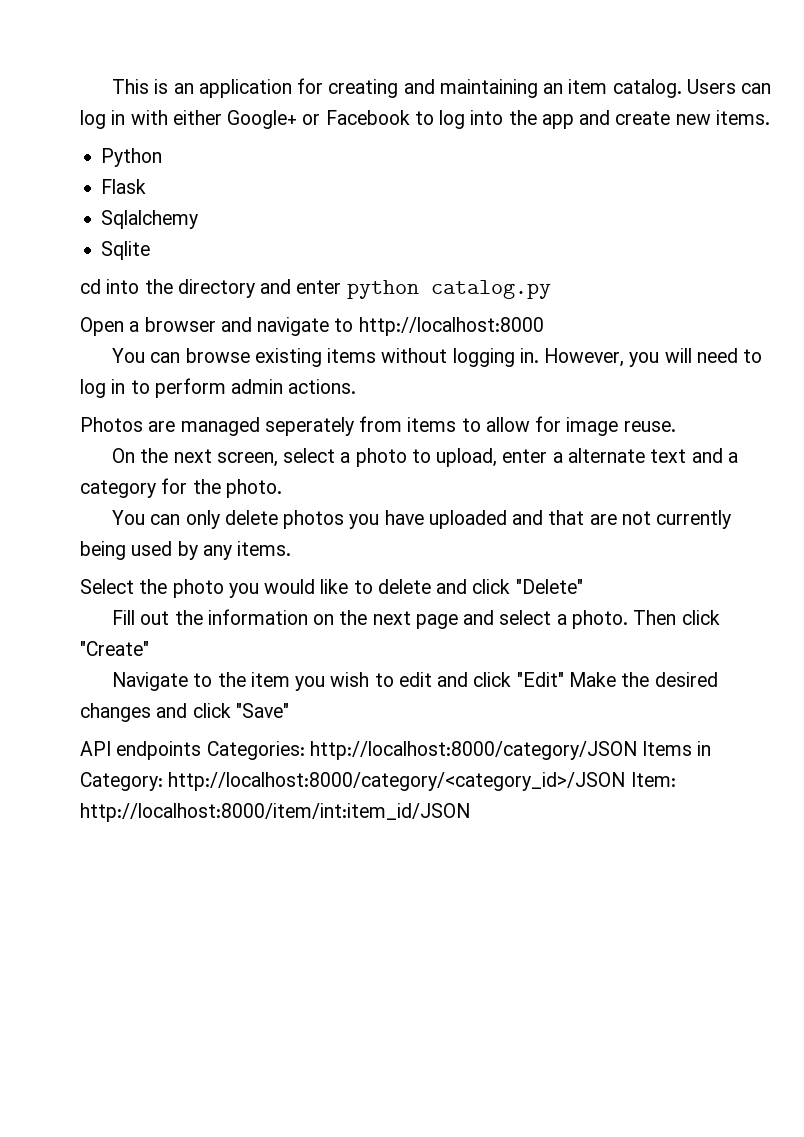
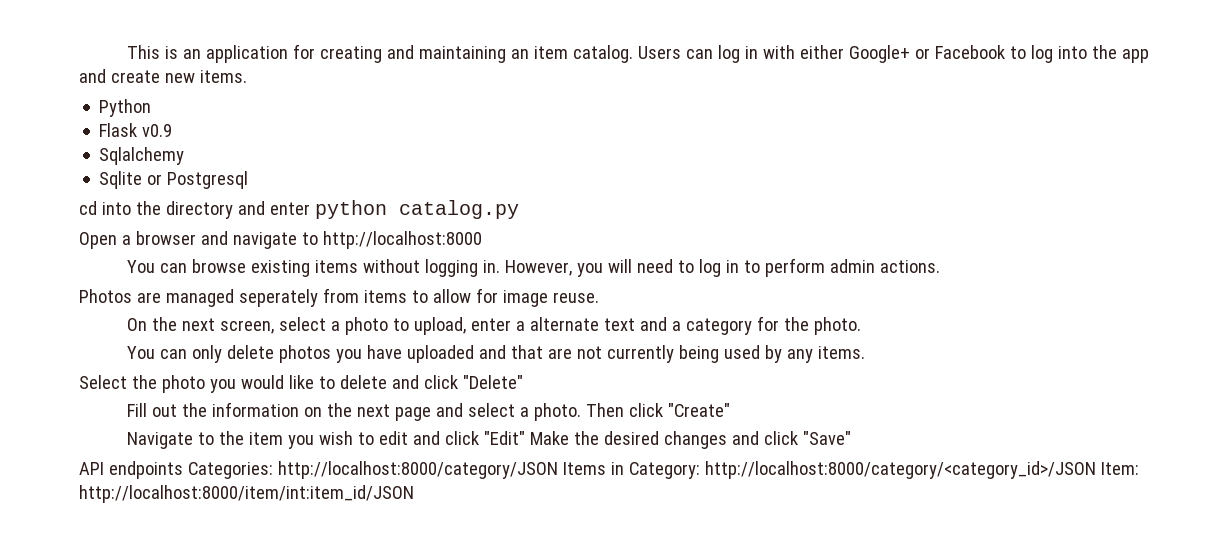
- Flask
+ Flask v0.9
- Sqlite
+ Sqlite or Postgresql

